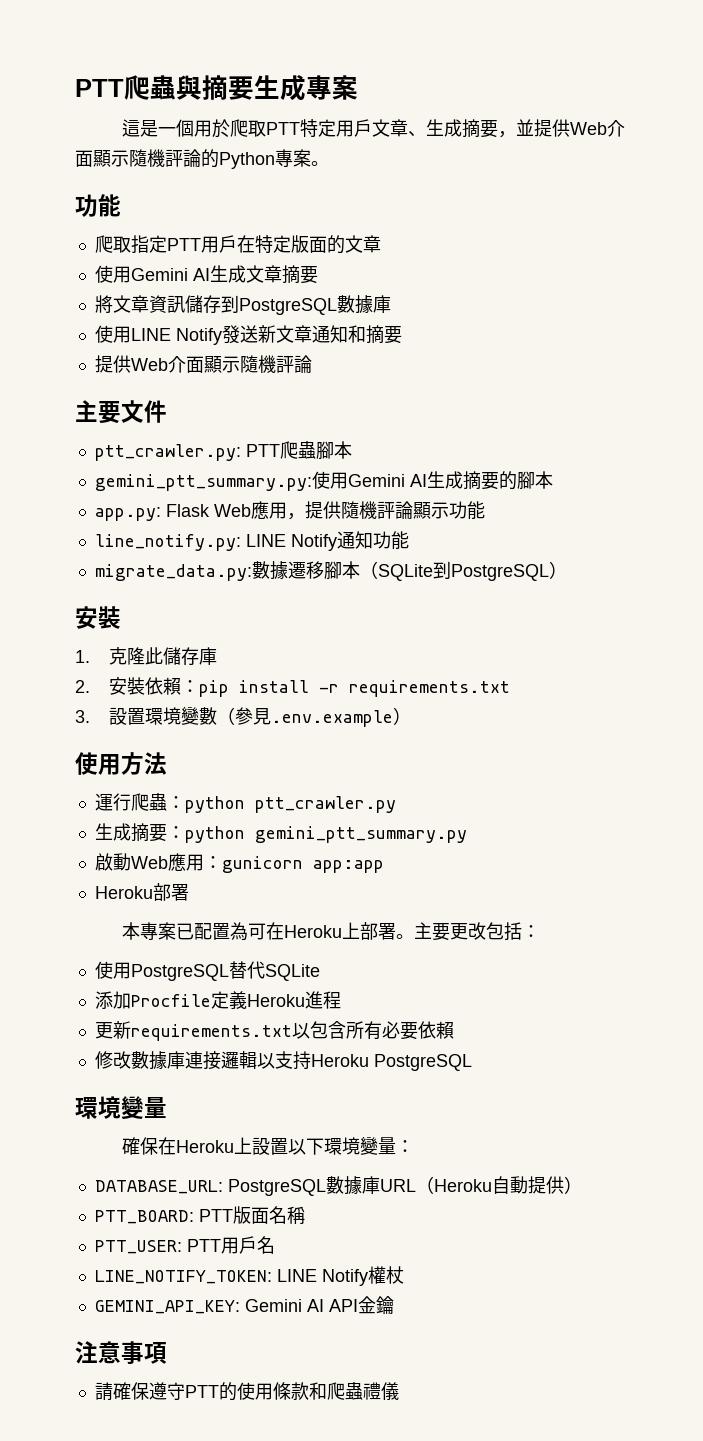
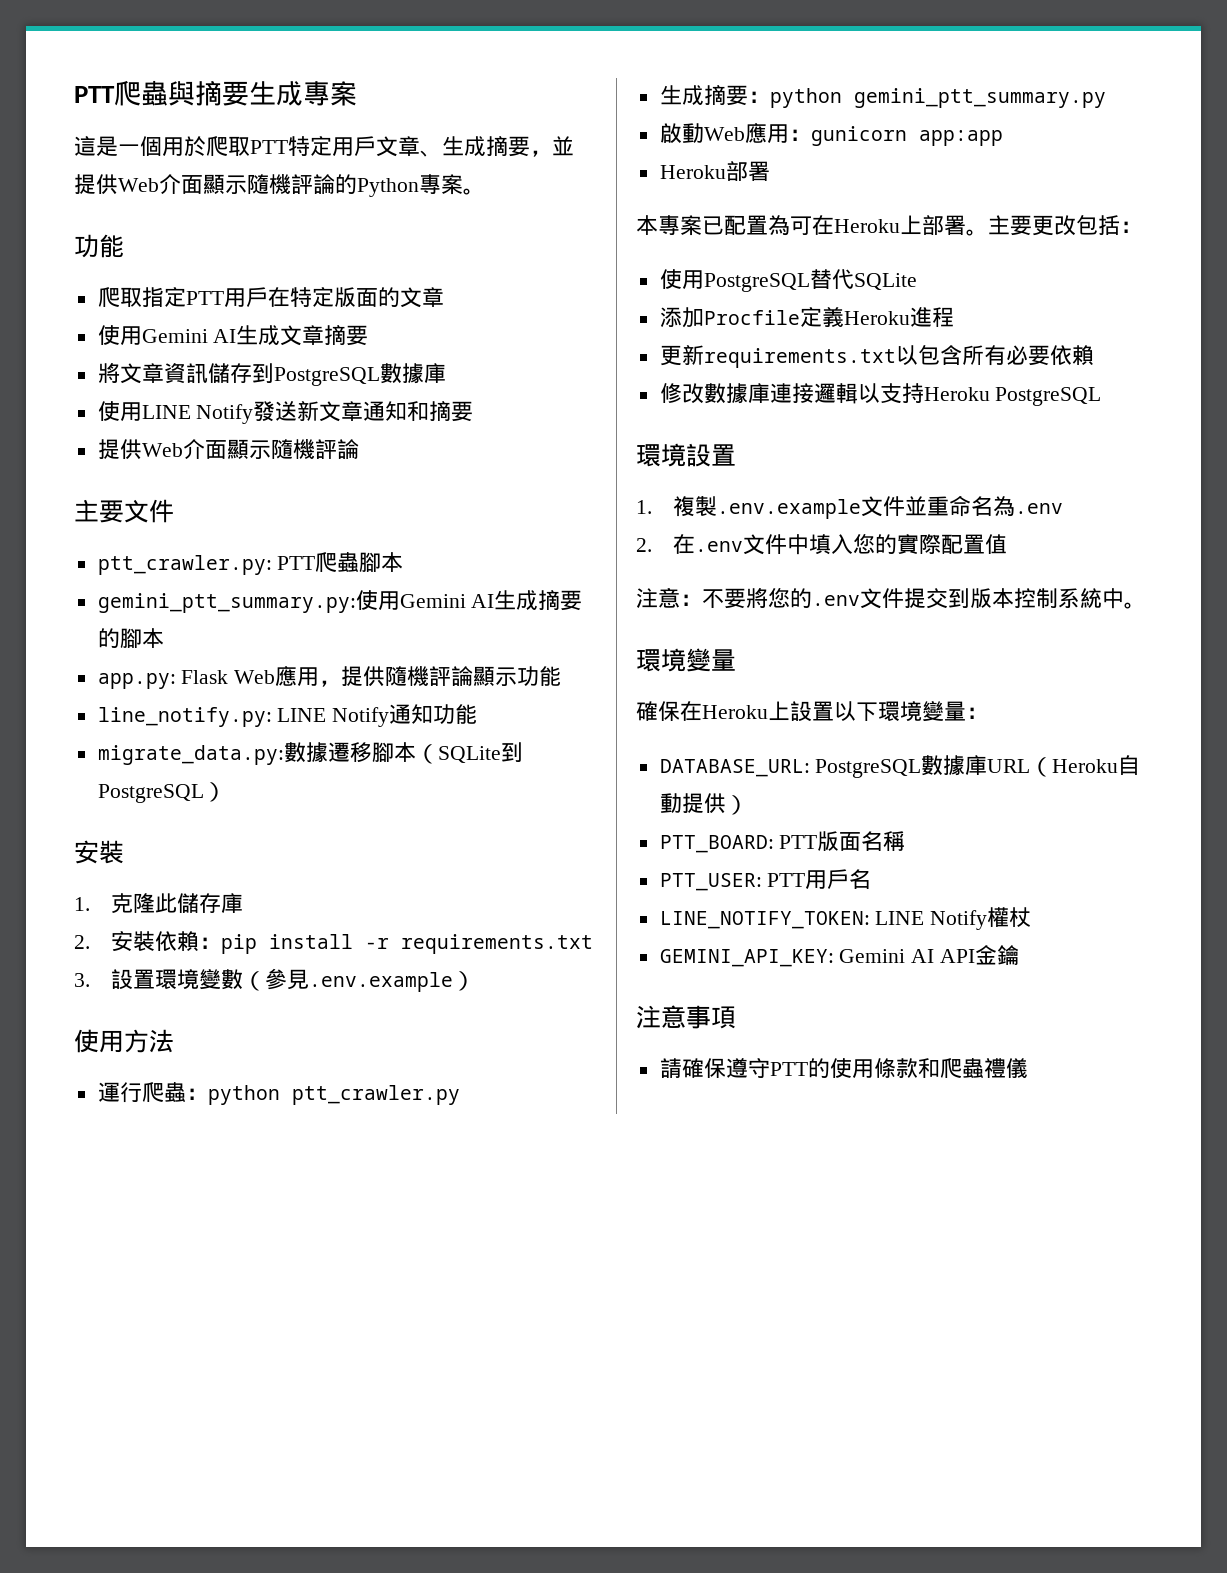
+ 環境設置
+ 1.複製.env.example文件並重命名為.env
+ 2.在.env文件中填入您的實際配置值
+ 注意：不要將您的.env文件提交到版本控制系統中。

